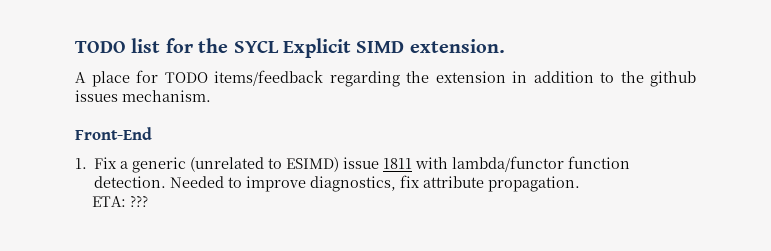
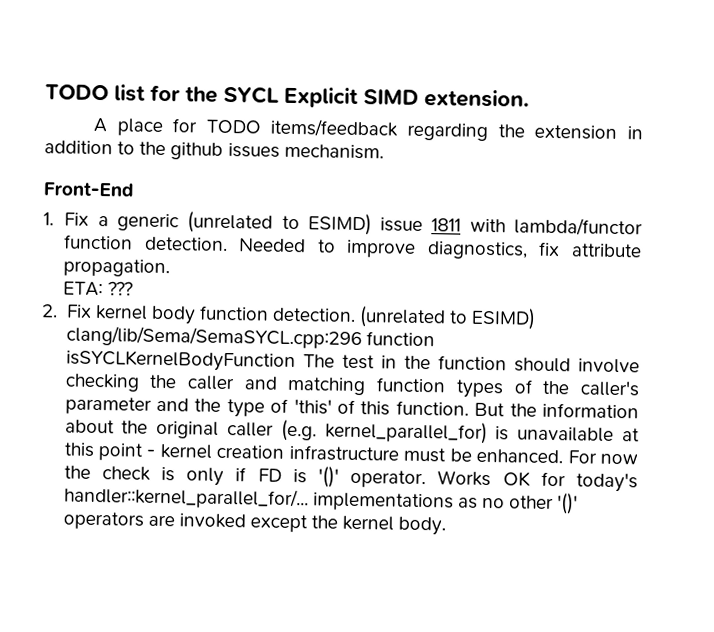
+ 2. Fix kernel body function detection. (unrelated to ESIMD) clang/lib/Sema/SemaSYCL.cpp:296 function isSYCLKernelBodyFunction The test in the function should involve checking the caller and matching function types of the caller's parameter and the type of 'this' of this function. But the information about the original caller (e.g. kernel_parallel_for) is unavailable at this point - kernel creation infrastructure must be enhanced. For now the check is only if FD is '()' operator. Works OK for today's handler::kernel_parallel_for/... implementations as no other '()' operators are invoked except the kernel body.

